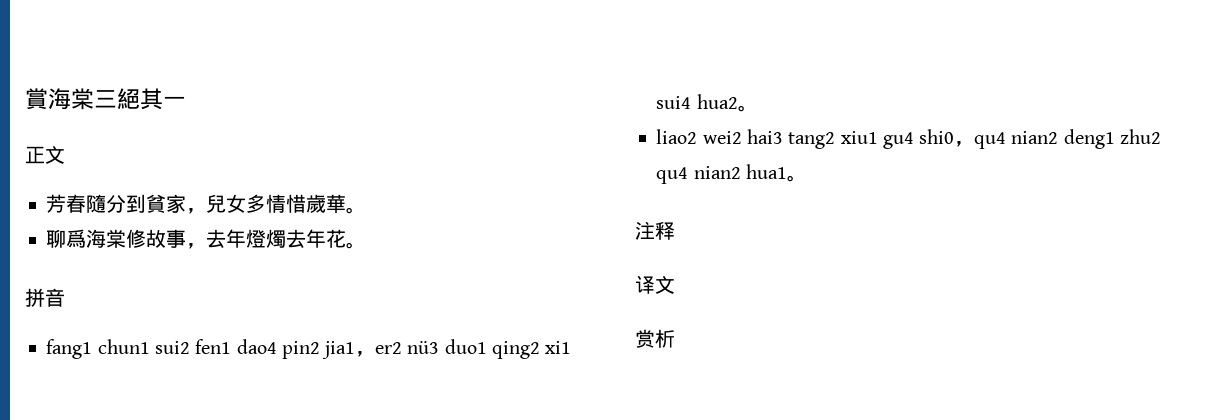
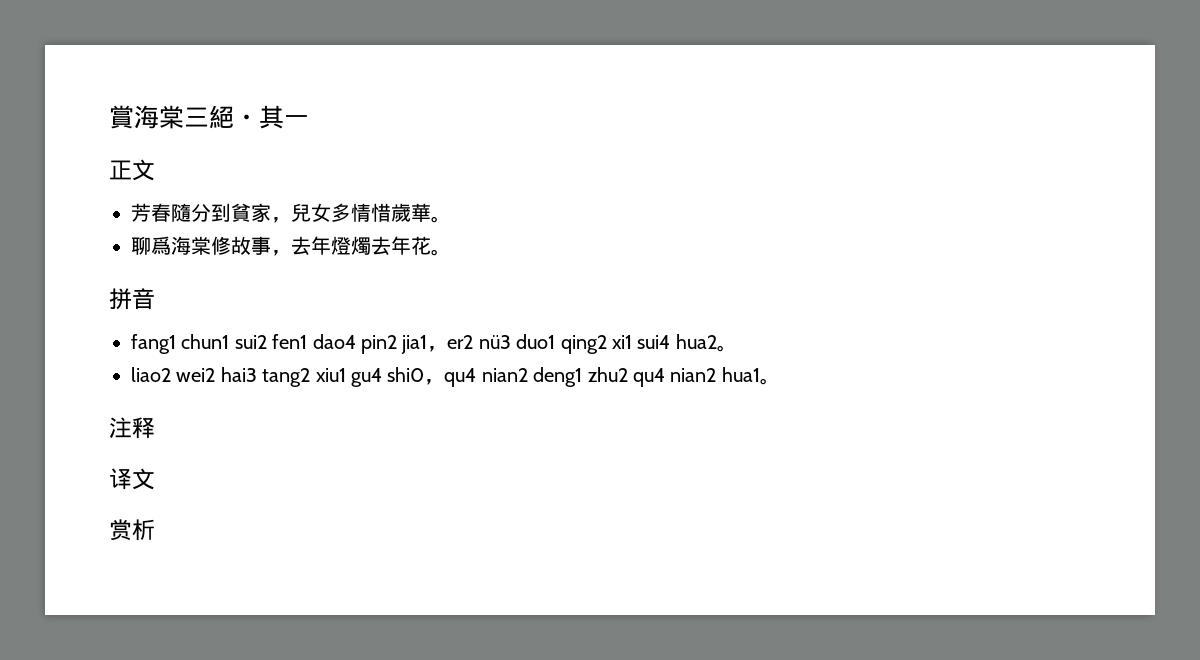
- 賞海棠三絕其一
+ 賞海棠三絕・其一

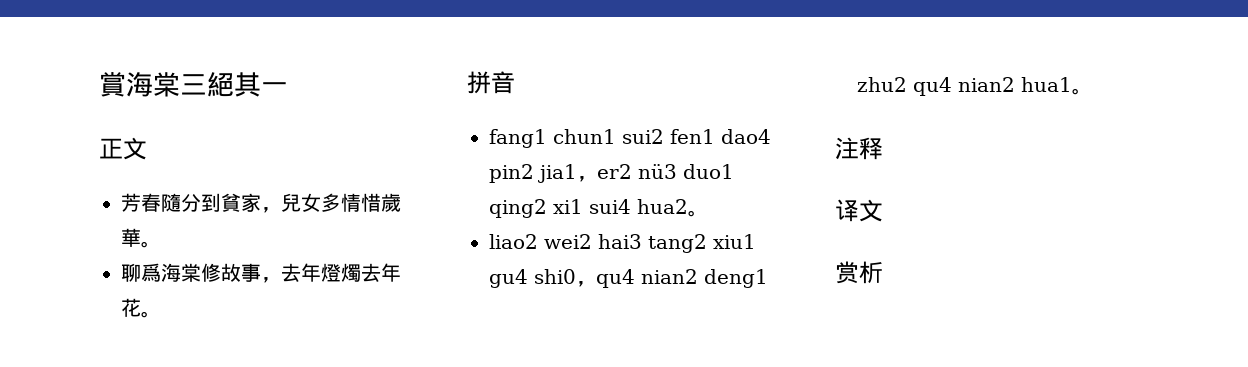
- 賞海棠三絕・其一
+ 賞海棠三絕其一

